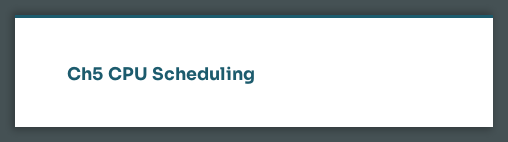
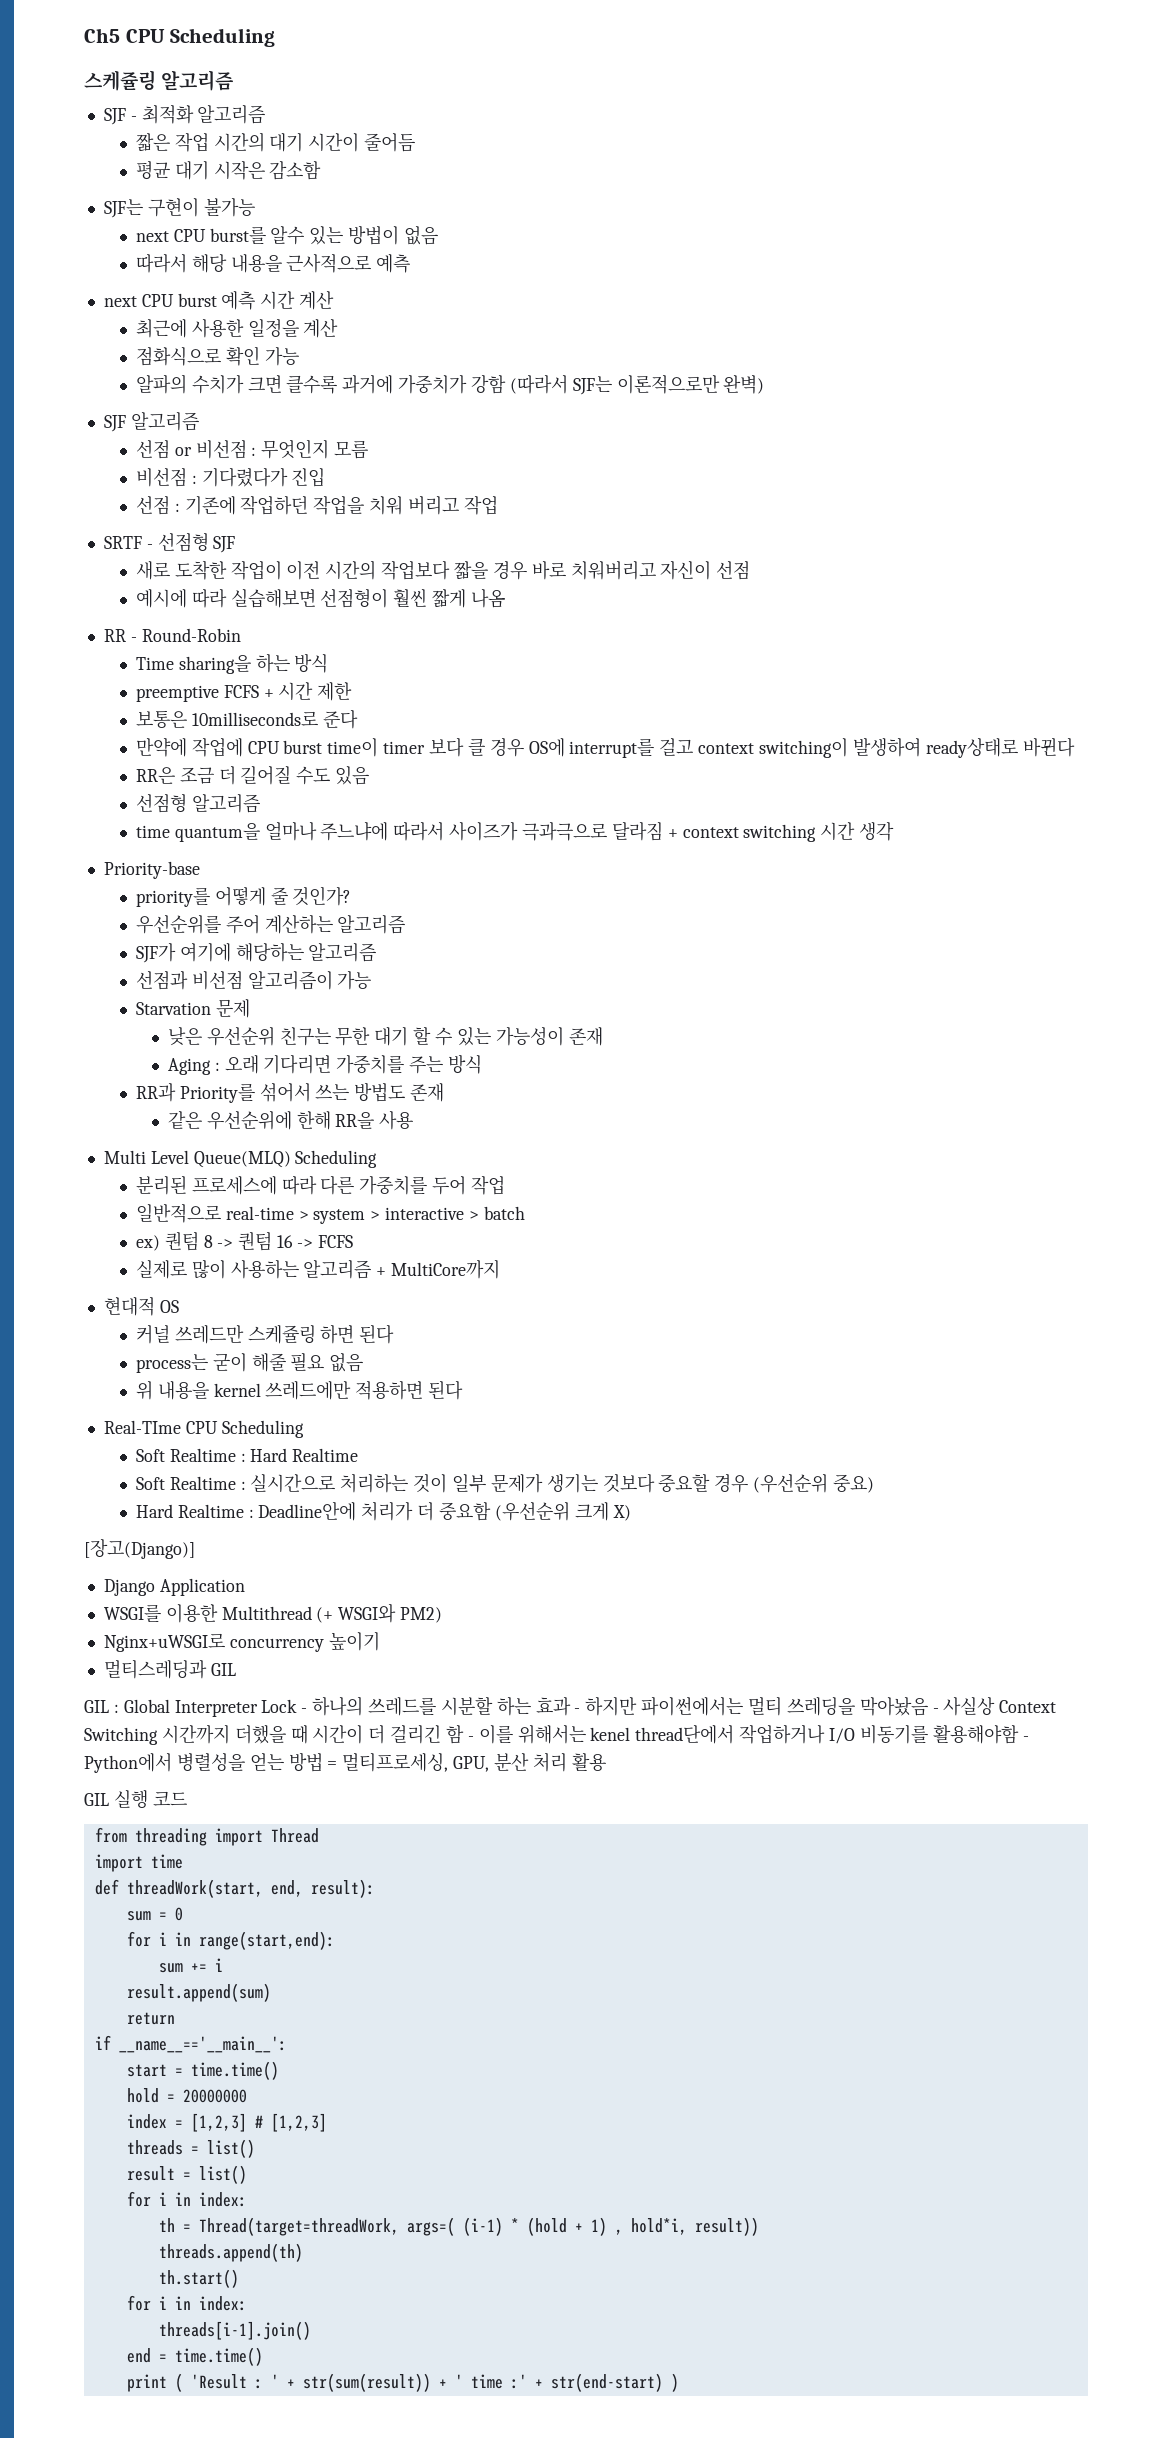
+ 스케쥴링 알고리즘
+ SJF - 최적화 알고리즘
+ 짧은 작업 시간의 대기 시간이 줄어듬
+ 평균 대기 시작은 감소함
+ SJF는 구현이 불가능
+ next CPU burst를 알수 있는 방법이 없음
+ 따라서 해당 내용을 근사적으로 예측
+ next CPU burst 예측 시간 계산
+ 최근에 사용한 일정을 계산
+ 점화식으로 확인 가능
+ 알파의 수치가 크면 클수록 과거에 가중치가 강함 (따라서 SJF는 이론적으로만 완벽)
+ SJF 알고리즘
+ 선점 or 비선점 : 무엇인지 모름
+ 비선점 : 기다렸다가 진입
+ 선점 : 기존에 작업하던 작업을 치워 버리고 작업
+ SRTF - 선점형 SJF
+ 새로 도착한 작업이 이전 시간의 작업보다 짧을 경우 바로 치워버리고 자신이 선점
+ 예시에 따라 실습해보면 선점형이 훨씬 짧게 나옴
+ RR - Round-Robin
+ Time sharing을 하는 방식
+ preemptive FCFS + 시간 제한
+ 보통은 10milliseconds로 준다
+ 만약에 작업에 CPU burst time이 timer 보다 클 경우 OS에 interrupt를 걸고 context switching이 발생하여 ready상태로 바뀐다
+ RR은 조금 더 길어질 수도 있음
+ 선점형 알고리즘
+ time quantum을 얼마나 주느냐에 따라서 사이즈가 극과극으로 달라짐 + context switching 시간 생각
+ Priority-base
+ priority를 어떻게 줄 것인가?
+ 우선순위를 주어 계산하는 알고리즘
+ SJF가 여기에 해당하는 알고리즘
+ 선점과 비선점 알고리즘이 가능
+ Starvation 문제
+ 낮은 우선순위 친구는 무한 대기 할 수 있는 가능성이 존재
+ Aging : 오래 기다리면 가중치를 주는 방식
+ RR과 Priority를 섞어서 쓰는 방법도 존재
+ 같은 우선순위에 한해 RR을 사용
+ Multi Level Queue(MLQ) Scheduling
+ 분리된 프로세스에 따라 다른 가중치를 두어 작업
+ 일반적으로 real-time > system > interactive > batch
+ ex) 퀀텀 8 -> 퀀텀 16 -> FCFS
+ 실제로 많이 사용하는 알고리즘 + MultiCore까지
+ 현대적 OS
+ 커널 쓰레드만 스케쥴링 하면 된다
+ process는 굳이 해줄 필요 없음
+ 위 내용을 kernel 쓰레드에만 적용하면 된다
+ Real-TIme CPU Scheduling
+ Soft Realtime : Hard Realtime
+ Soft Realtime : 실시간으로 처리하는 것이 일부 문제가 생기는 것보다 중요할 경우 (우선순위 중요)
+ Hard Realtime : Deadline안에 처리가 더 중요함 (우선순위 크게 X)
+ [장고(Django)]
+ Django Application
+ WSGI를 이용한 Multithread (+ WSGI와 PM2)
+ Nginx+uWSGI로 concurrency 높이기
+ 멀티스레딩과 GIL
+ GIL : Global Interpreter Lock - 하나의 쓰레드를 시분할 하는 효과 - 하지만 파이썬에서는 멀티 쓰레딩을 막아놨음 - 사실상 Context Switching 시간까지 더했을 때 시간이 더 걸리긴 함 - 이를 위해서는 kenel thread단에서 작업하거나 I/O 비동기를 활용해야함 - Python에서 병렬성을 얻는 방법 = 멀티프로세싱, GPU, 분산 처리 활용
+ GIL 실행 코드
+ from threading import Thread
+ import time
+ def threadWork(start, end, result):
+ sum = 0
+ for i in range(start,end):
+ sum += i
+ result.append(sum)
+ return
+ if __name__=='__main__':
+ start = time.time()
+ hold = 20000000
+ index = [1,2,3] # [1,2,3]
+ threads = list()
+ result = list()
+ for i in index:
+ th = Thread(target=threadWork, args=( (i-1) * (hold + 1) , hold*i, result))
+ threads.append(th)
+ th.start()
+ for i in index:
+ threads[i-1].join()
+ end = time.time()
+ print ( 'Result : ' + str(sum(result)) + ' time :' + str(end-start) )

